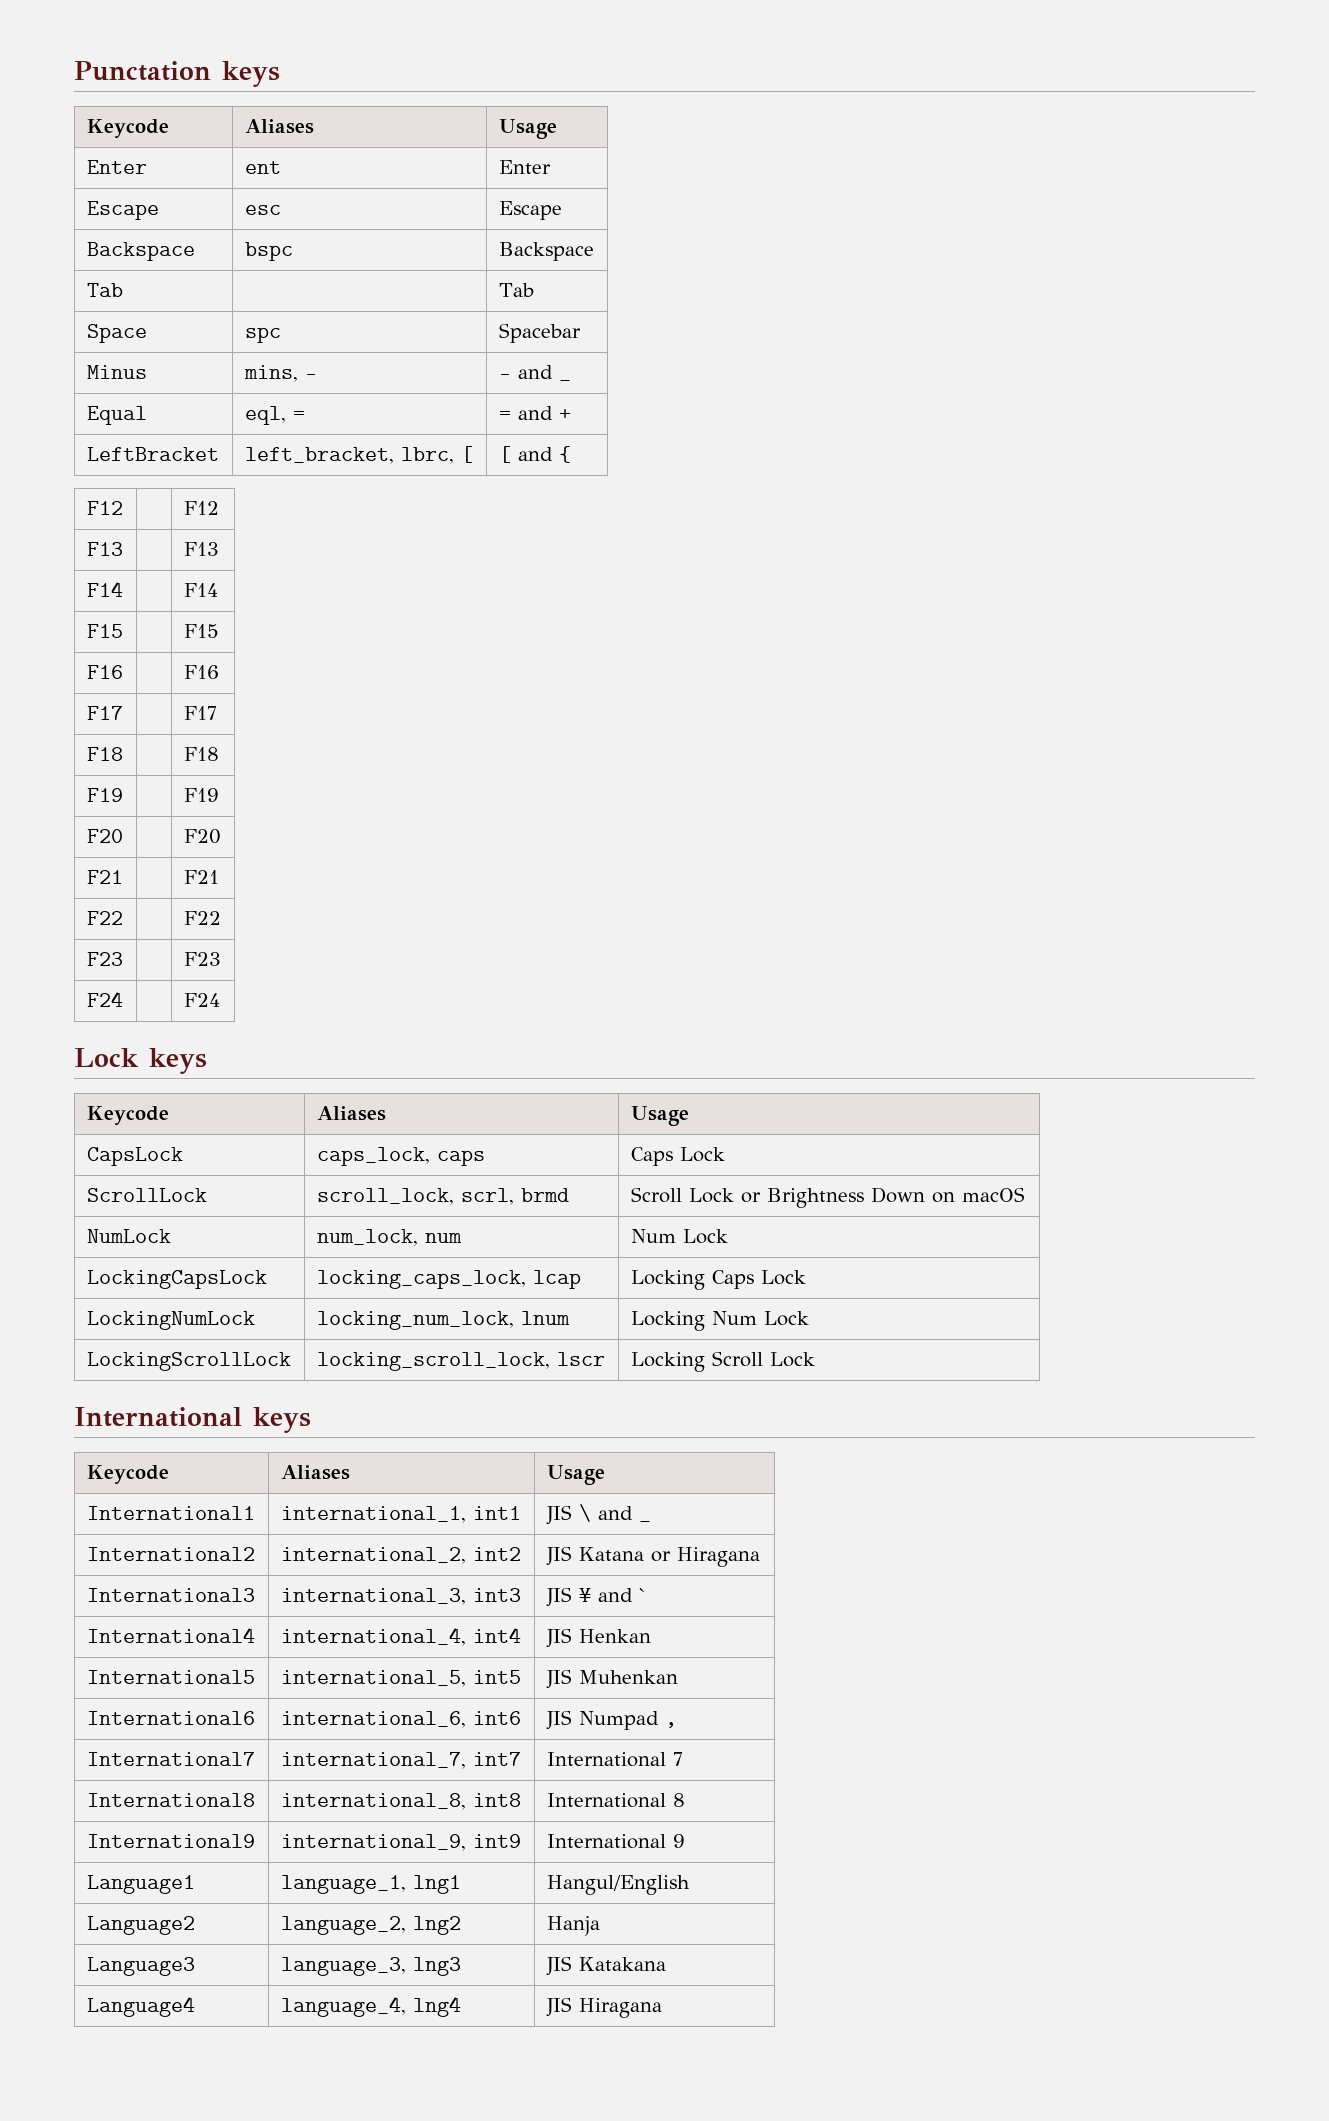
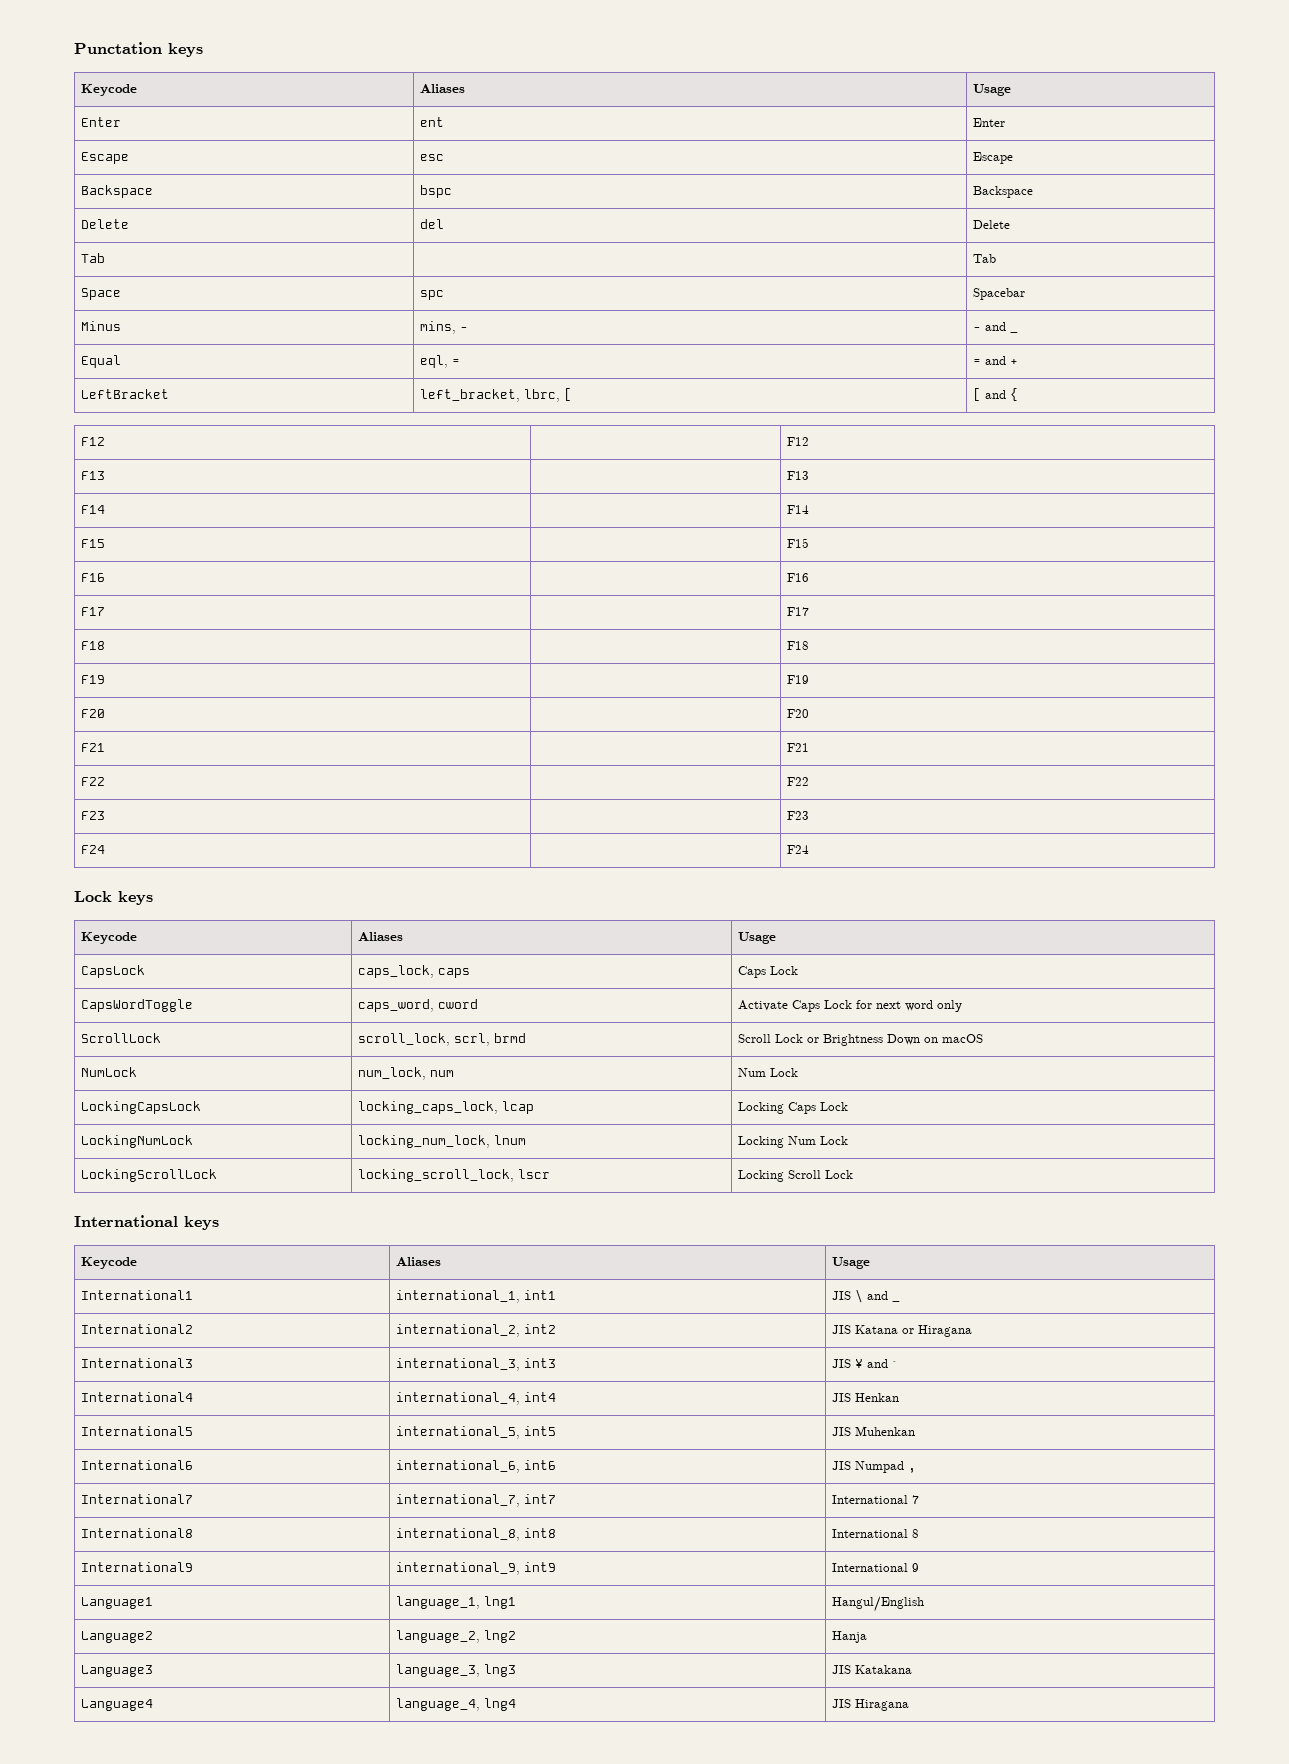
+ Delete | del | Delete
+ CapsWordToggle | caps_word, cword | Activate Caps Lock for next word only

